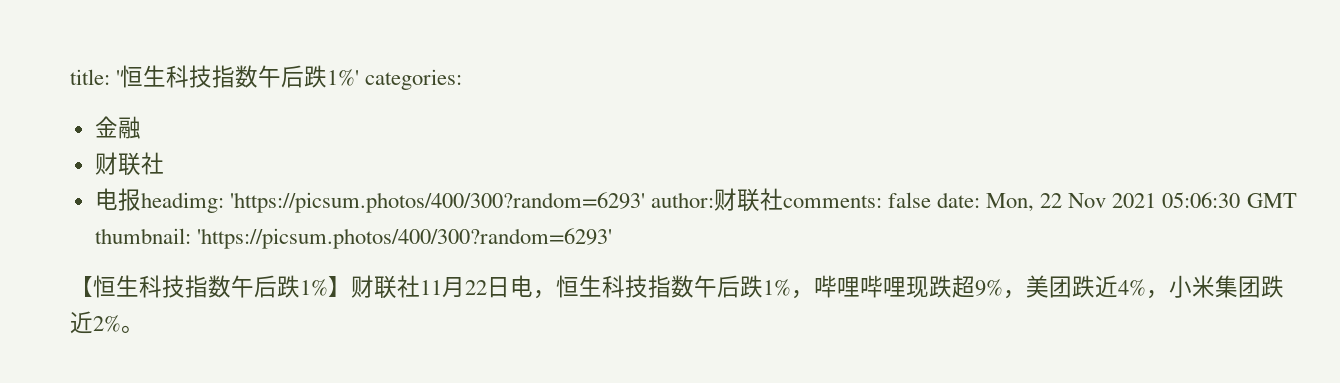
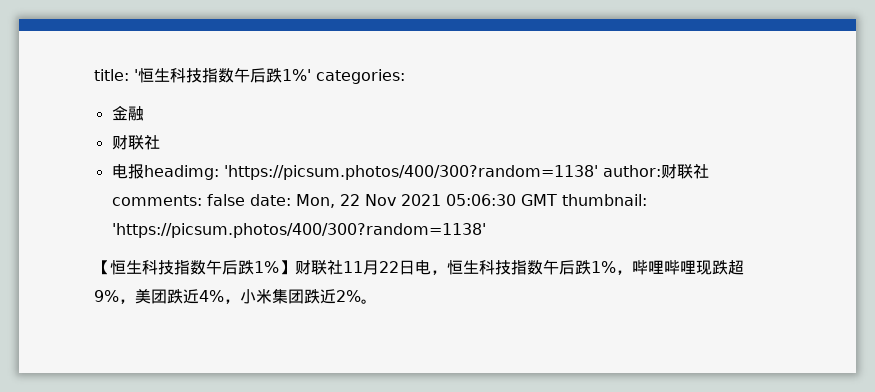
- 电报headimg: 'https://picsum.photos/400/300?random=6293' author:财联社comments: false date: Mon, 22 Nov 2021 05:06:30 GMT thumbnail: 'https://picsum.photos/400/300?random=6293'
+ 电报headimg: 'https://picsum.photos/400/300?random=1138' author:财联社comments: false date: Mon, 22 Nov 2021 05:06:30 GMT thumbnail: 'https://picsum.photos/400/300?random=1138'

